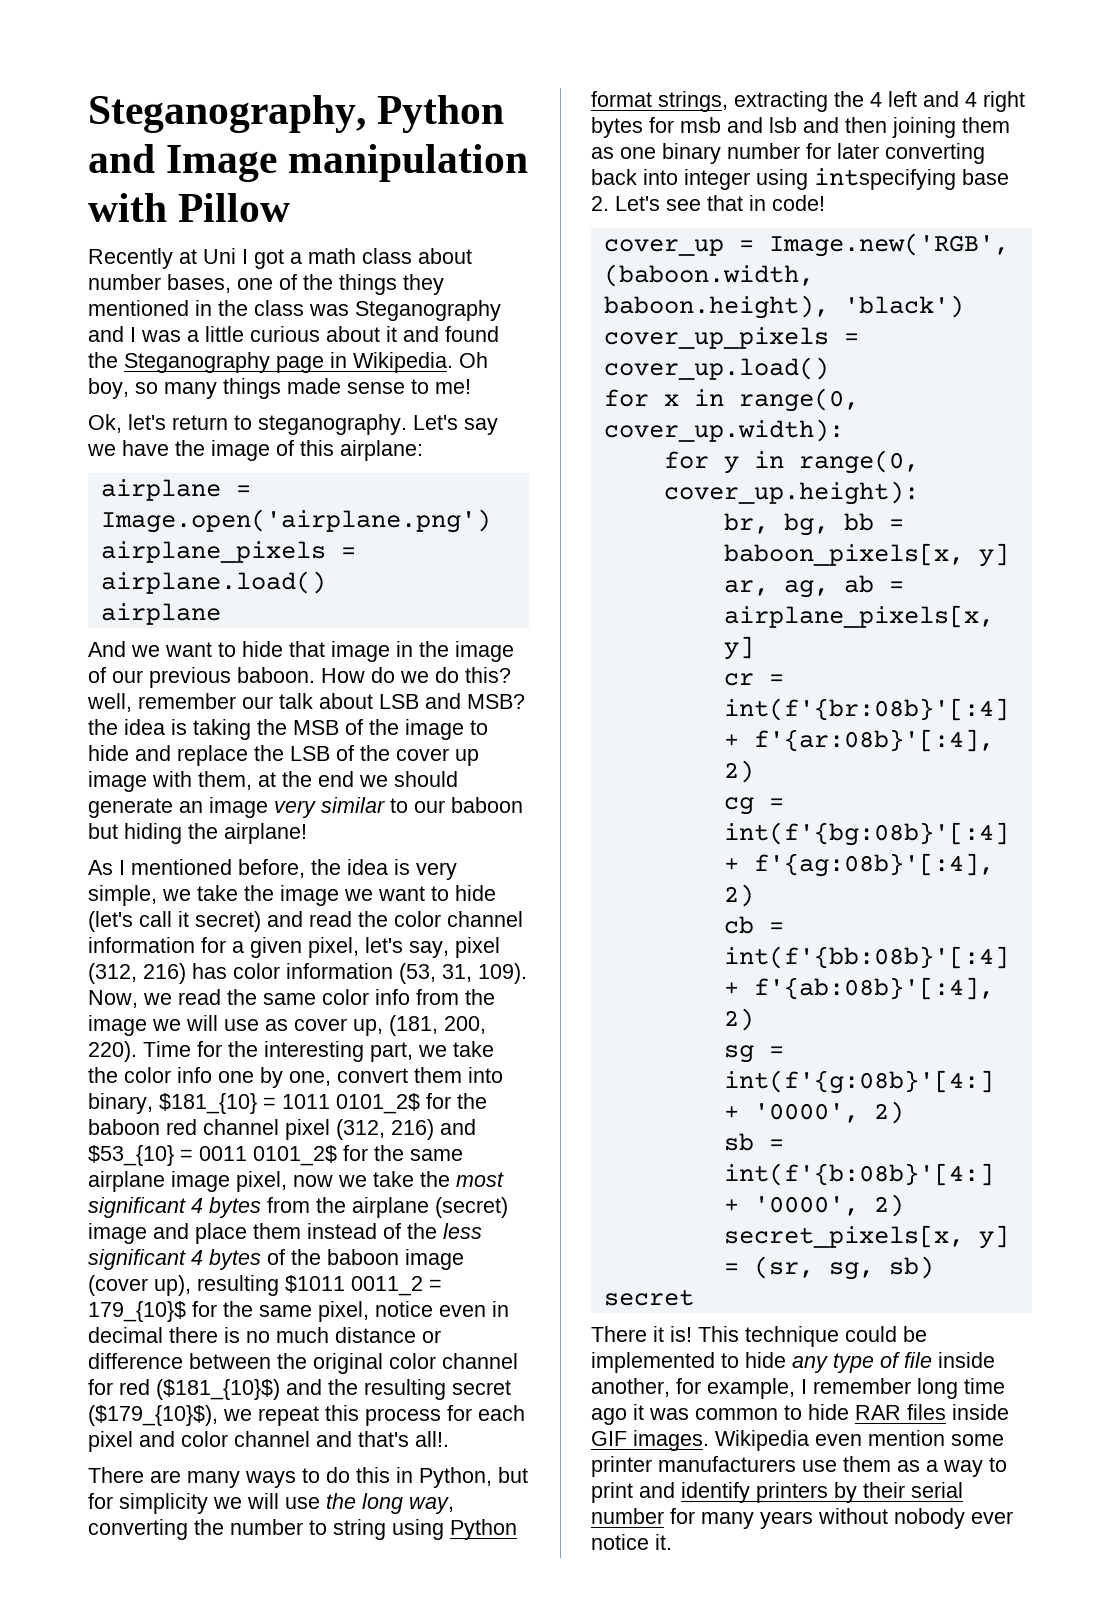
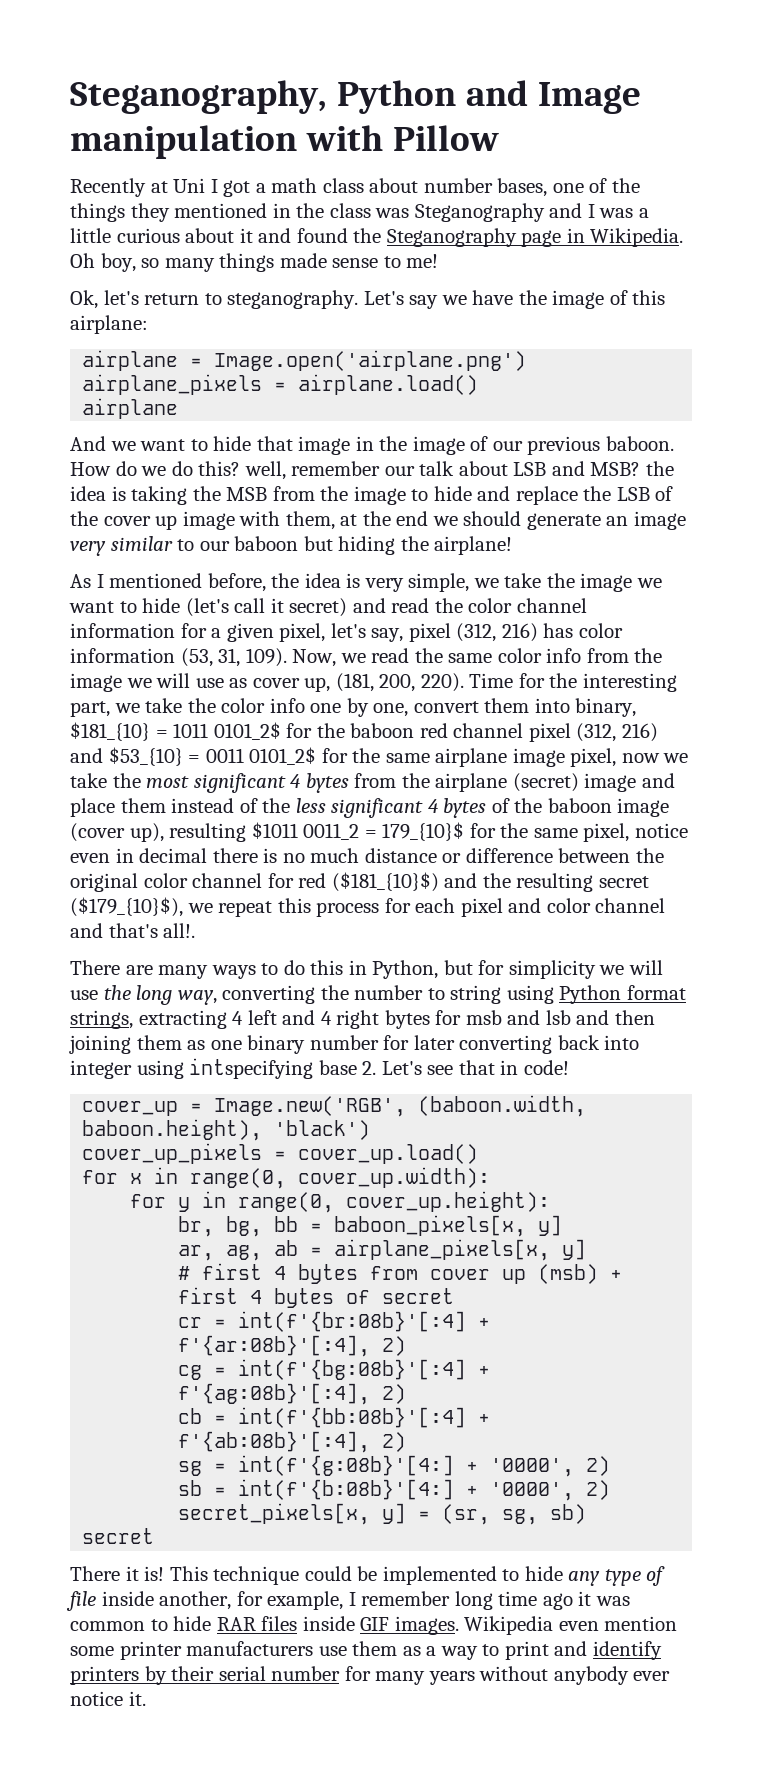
- How do we do this? well, remember our talk about LSB and MSB? the idea is taking the MSB of the image to hide and replace the LSB of the cover up image with them, at the end we should generate an image very similar to our baboon but hiding the airplane!
+ How do we do this? well, remember our talk about LSB and MSB? the idea is taking the MSB from the image to hide and replace the LSB of the cover up image with them, at the end we should generate an image very similar to our baboon but hiding the airplane!
- There are many ways to do this in Python, but for simplicity we will use the long way, converting the number to string using Python format strings, extracting the 4 left and 4 right bytes for msb and lsb and then joining them as one binary number for later converting back into integer using intspecifying base 2. Let's see that in code!
+ There are many ways to do this in Python, but for simplicity we will use the long way, converting the number to string using Python format strings, extracting 4 left and 4 right bytes for msb and lsb and then joining them as one binary number for later converting back into integer using intspecifying base 2. Let's see that in code!
+ # first 4 bytes from cover up (msb) + first 4 bytes of secret
- Wikipedia even mention some printer manufacturers use them as a way to print and identify printers by their serial number for many years without nobody ever notice it.
+ Wikipedia even mention some printer manufacturers use them as a way to print and identify printers by their serial number for many years without anybody ever notice it.

